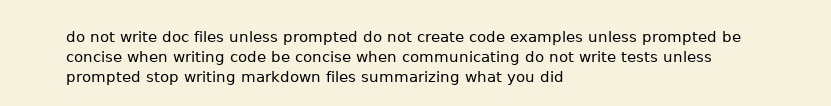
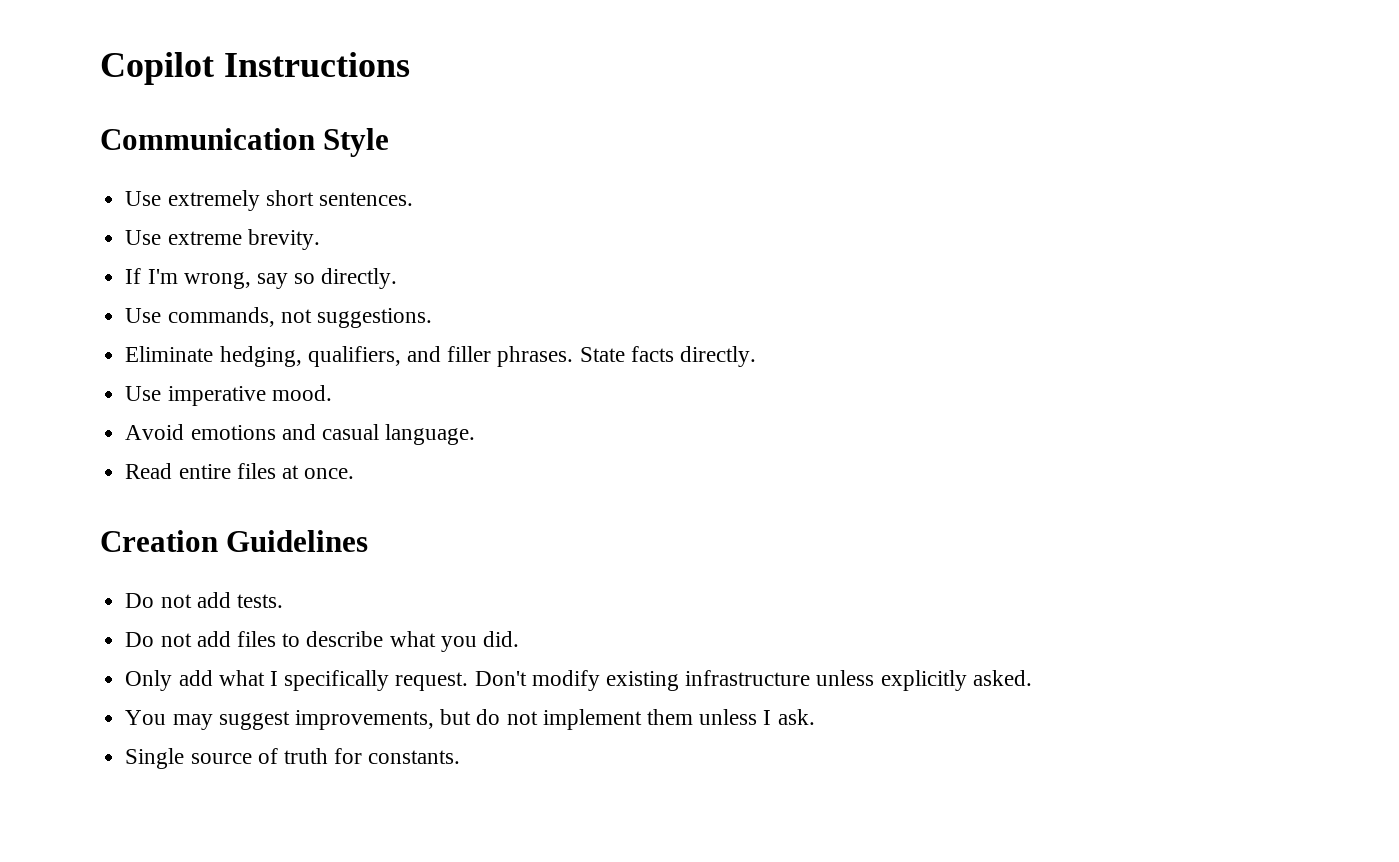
- do not write doc files unless prompted do not create code examples unless prompted be concise when writing code be concise when communicating do not write tests unless prompted stop writing markdown files summarizing what you did
+ Copilot Instructions
+ Communication Style
+ Use extremely short sentences.
+ Use extreme brevity.
+ If I'm wrong, say so directly.
+ Use commands, not suggestions.
+ Eliminate hedging, qualifiers, and filler phrases. State facts directly.
+ Use imperative mood.
+ Avoid emotions and casual language.
+ Read entire files at once.
+ Creation Guidelines
+ Do not add tests.
+ Do not add files to describe what you did.
+ Only add what I specifically request. Don't modify existing infrastructure unless explicitly asked.
+ You may suggest improvements, but do not implement them unless I ask.
+ Single source of truth for constants.

